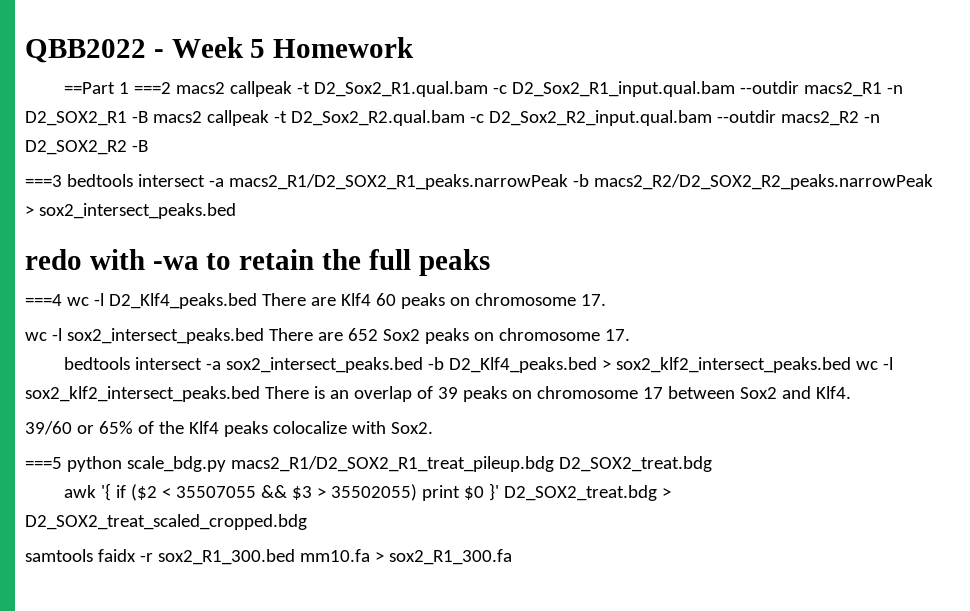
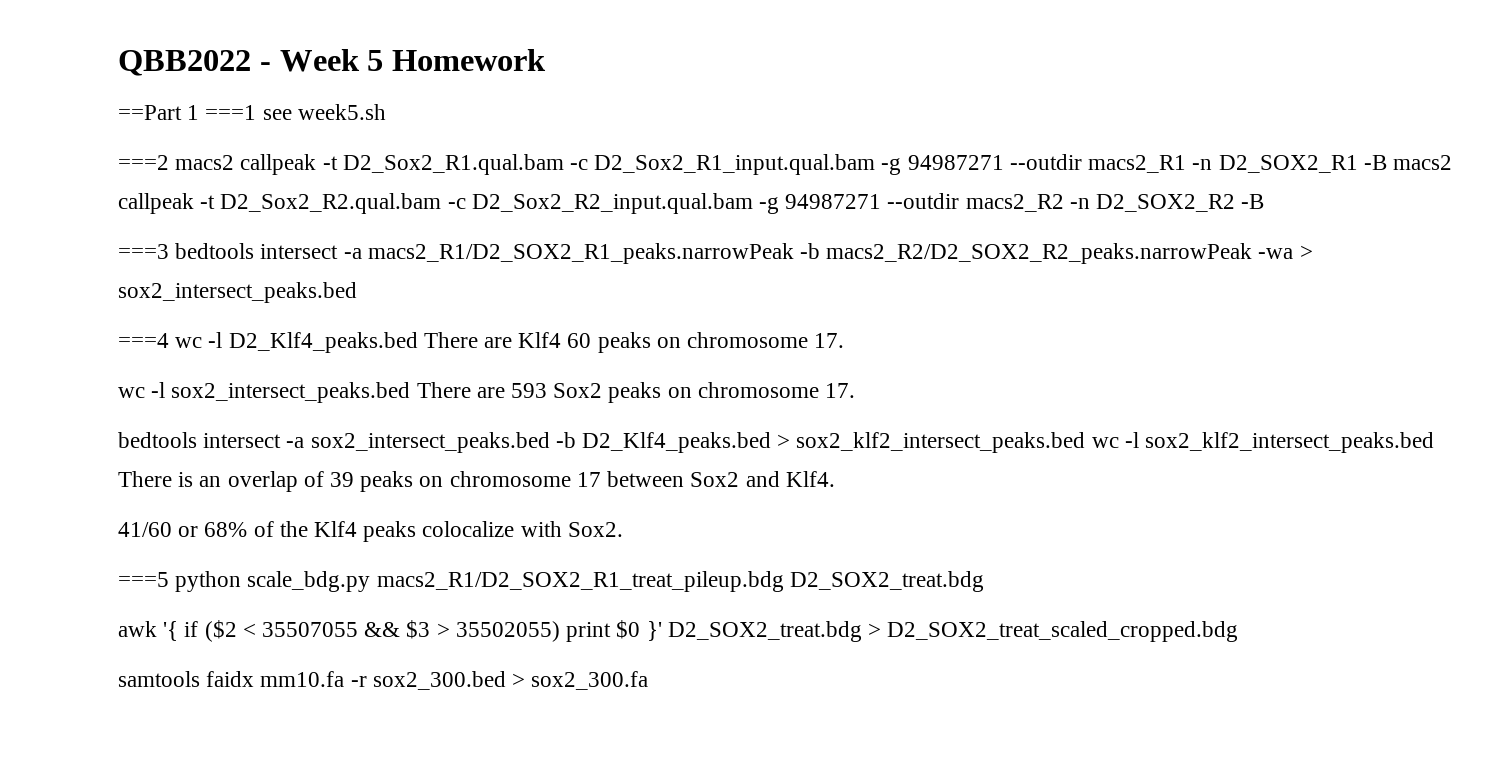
- ==Part 1 ===2 macs2 callpeak -t D2_Sox2_R1.qual.bam -c D2_Sox2_R1_input.qual.bam --outdir macs2_R1 -n D2_SOX2_R1 -B macs2 callpeak -t D2_Sox2_R2.qual.bam -c D2_Sox2_R2_input.qual.bam --outdir macs2_R2 -n D2_SOX2_R2 -B
+ ==Part 1 ===1 see week5.sh
+ ===2 macs2 callpeak -t D2_Sox2_R1.qual.bam -c D2_Sox2_R1_input.qual.bam -g 94987271 --outdir macs2_R1 -n D2_SOX2_R1 -B macs2 callpeak -t D2_Sox2_R2.qual.bam -c D2_Sox2_R2_input.qual.bam -g 94987271 --outdir macs2_R2 -n D2_SOX2_R2 -B
- ===3 bedtools intersect -a macs2_R1/D2_SOX2_R1_peaks.narrowPeak -b macs2_R2/D2_SOX2_R2_peaks.narrowPeak > sox2_intersect_peaks.bed
+ ===3 bedtools intersect -a macs2_R1/D2_SOX2_R1_peaks.narrowPeak -b macs2_R2/D2_SOX2_R2_peaks.narrowPeak -wa > sox2_intersect_peaks.bed
- redo with -wa to retain the full peaks
- wc -l sox2_intersect_peaks.bed There are 652 Sox2 peaks on chromosome 17.
+ wc -l sox2_intersect_peaks.bed There are 593 Sox2 peaks on chromosome 17.
- 39/60 or 65% of the Klf4 peaks colocalize with Sox2.
+ 41/60 or 68% of the Klf4 peaks colocalize with Sox2.
- samtools faidx -r sox2_R1_300.bed mm10.fa > sox2_R1_300.fa
+ samtools faidx mm10.fa -r sox2_300.bed > sox2_300.fa

